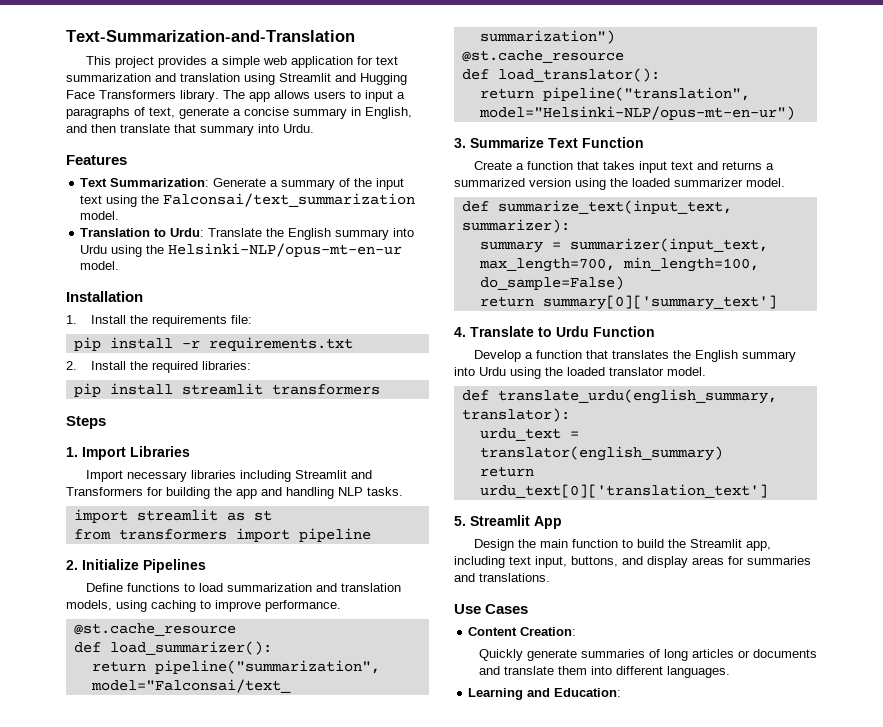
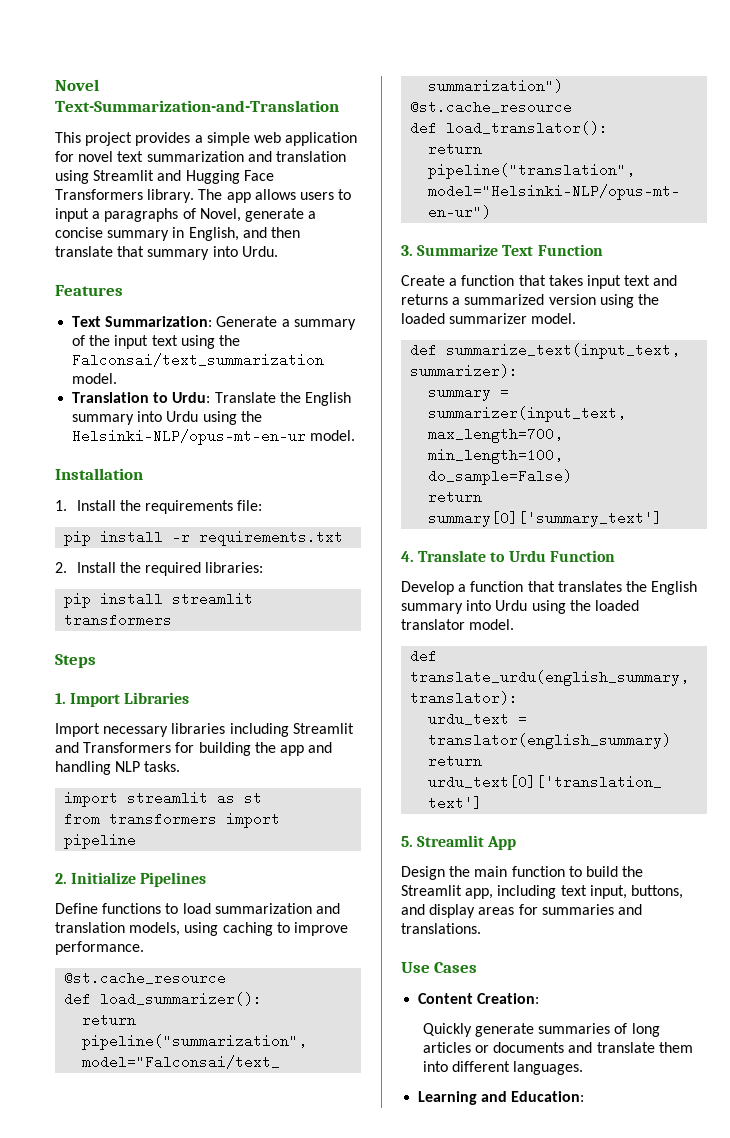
- Text-Summarization-and-Translation
+ Novel Text-Summarization-and-Translation
- This project provides a simple web application for text summarization and translation using Streamlit and Hugging Face Transformers library.
+ This project provides a simple web application for novel text summarization and translation using Streamlit and Hugging Face Transformers library.
- The app allows users to input a paragraphs of text, generate a concise summary in English, and then translate that summary into Urdu.
+ The app allows users to input a paragraphs of Novel, generate a concise summary in English, and then translate that summary into Urdu.

